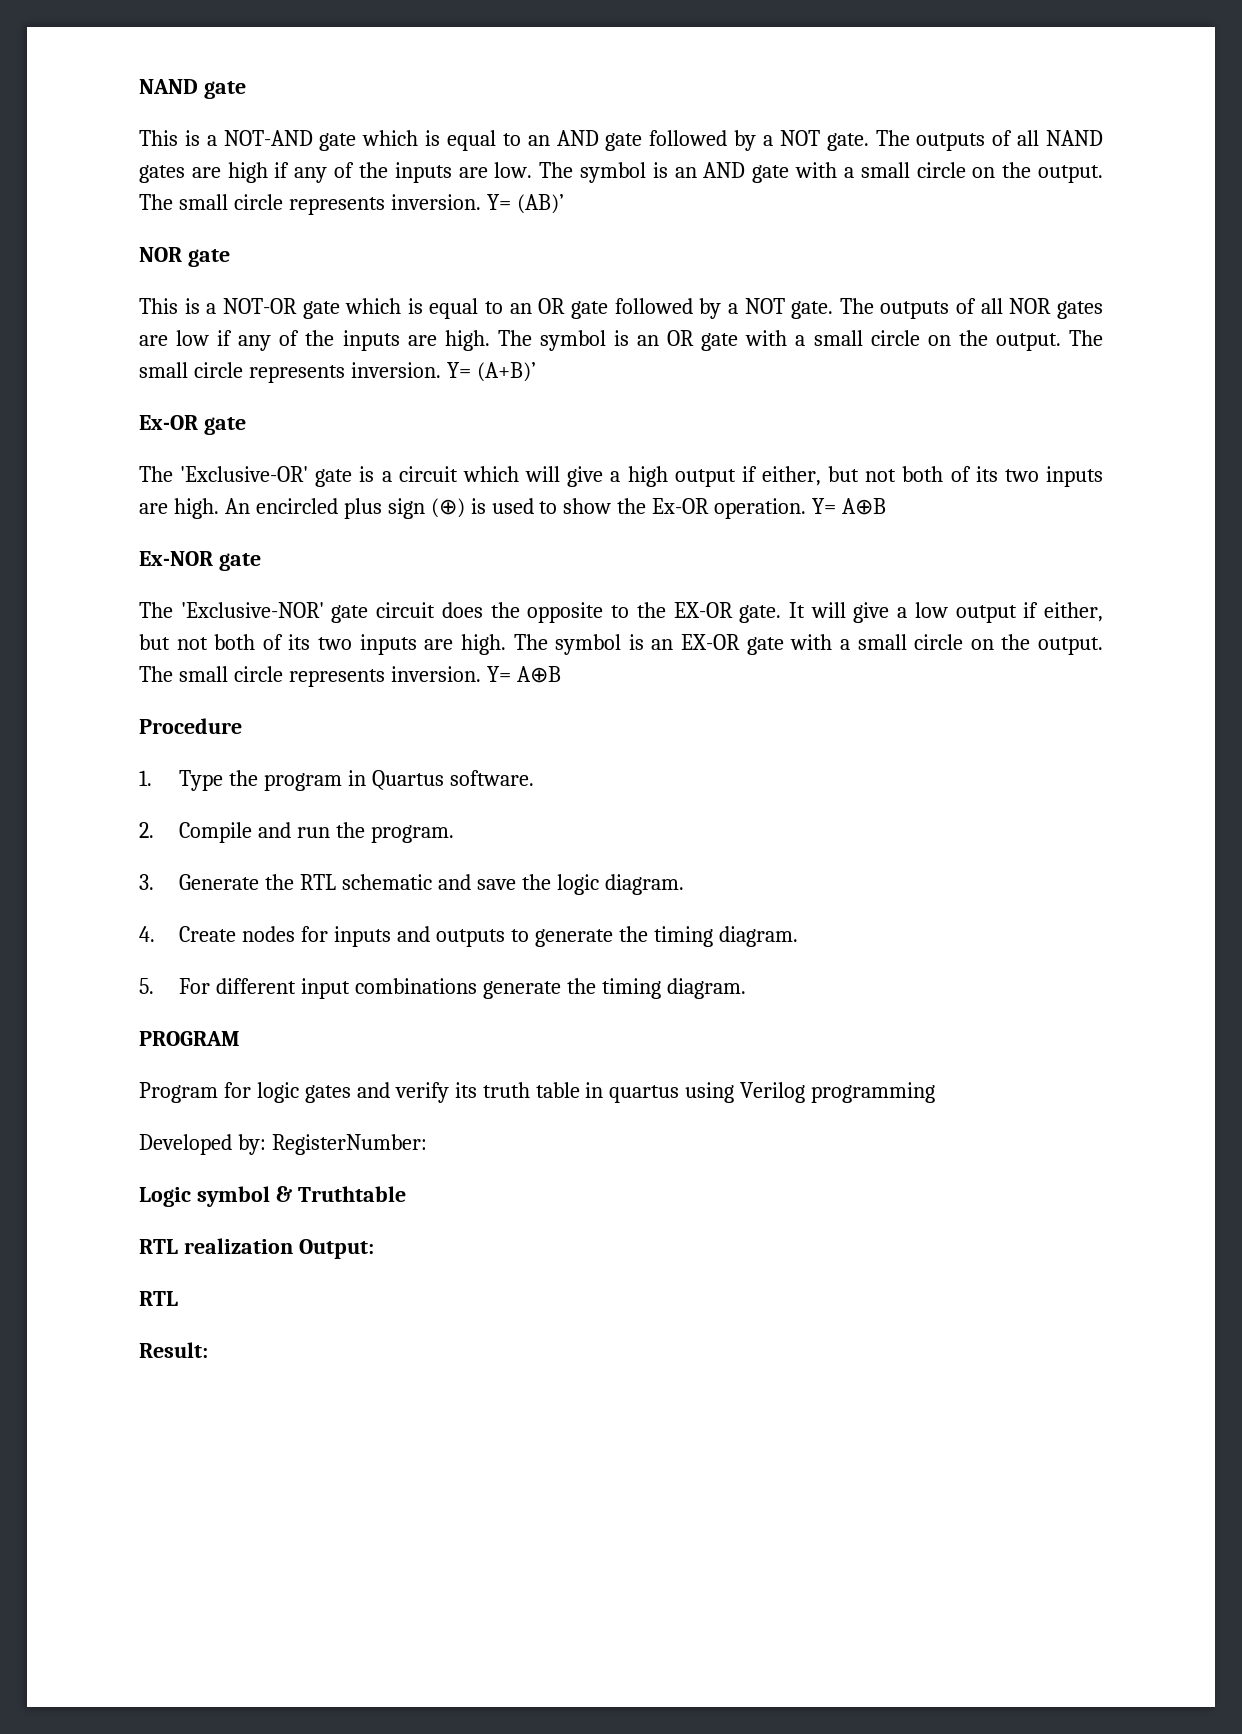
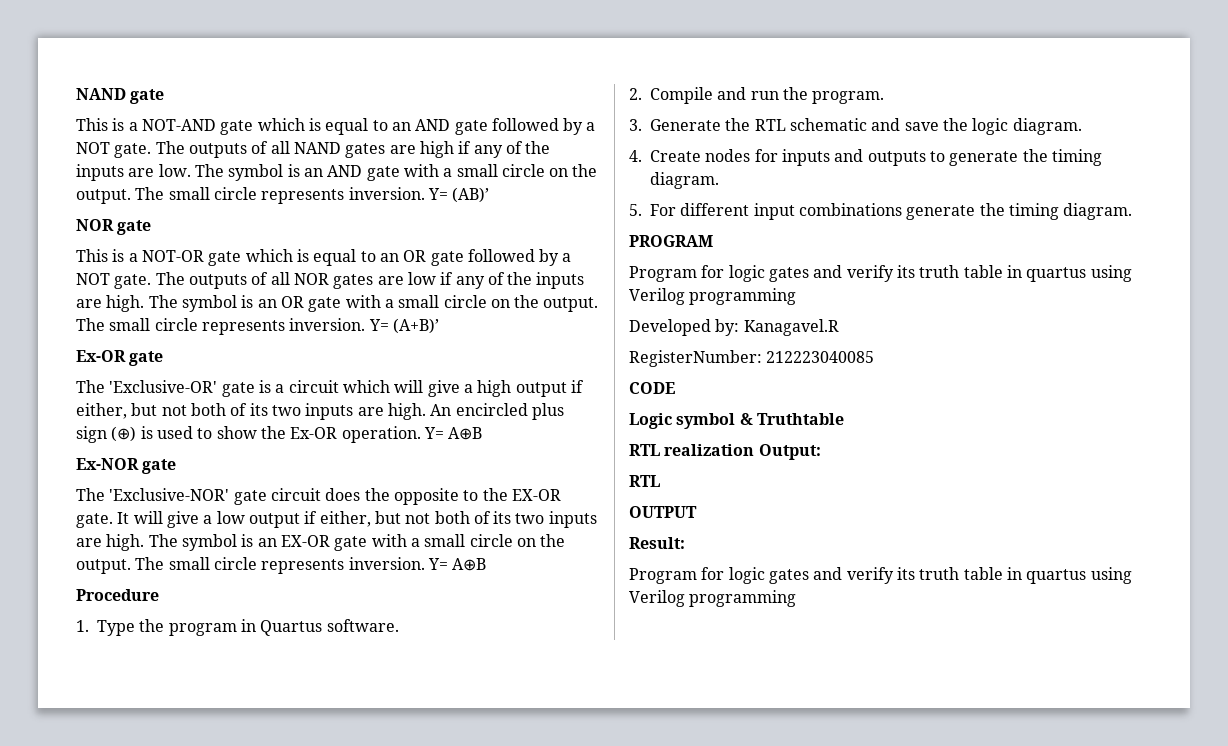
- Developed by: RegisterNumber:
+ Developed by: Kanagavel.R
+ RegisterNumber: 212223040085
+ CODE
+ OUTPUT
  Result:
+ Program for logic gates and verify its truth table in quartus using Verilog programming

